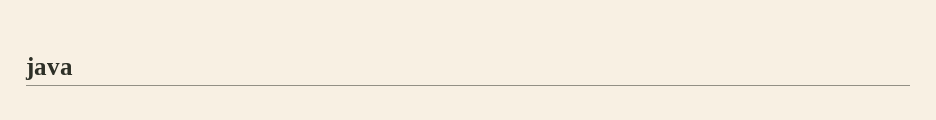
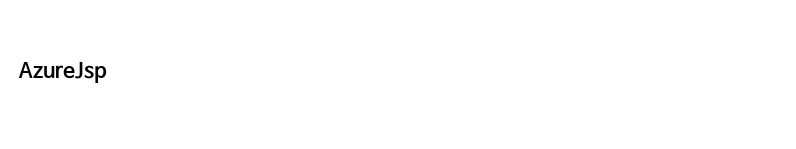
- java
+ AzureJsp

